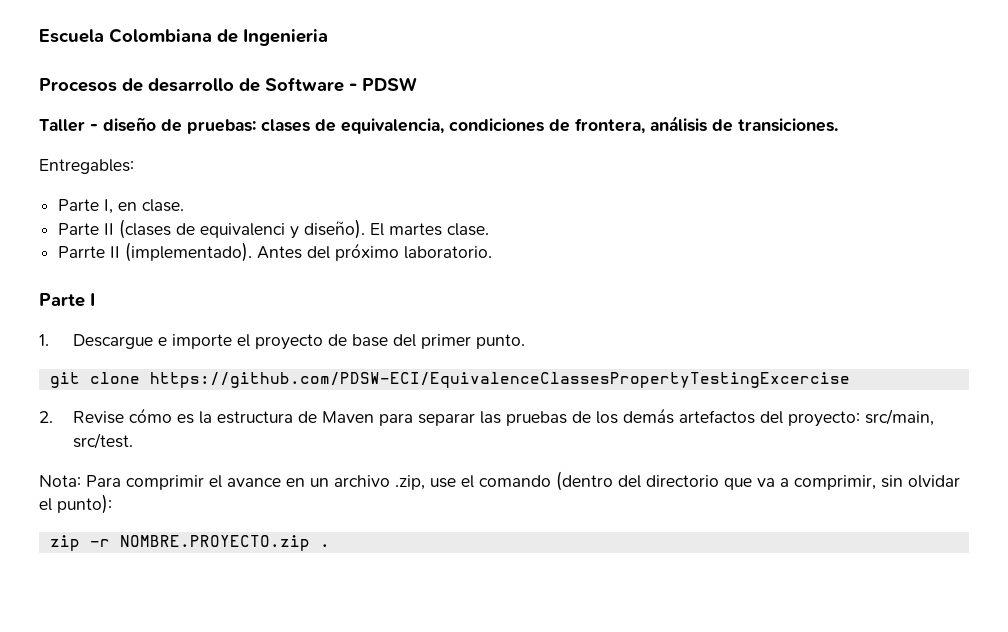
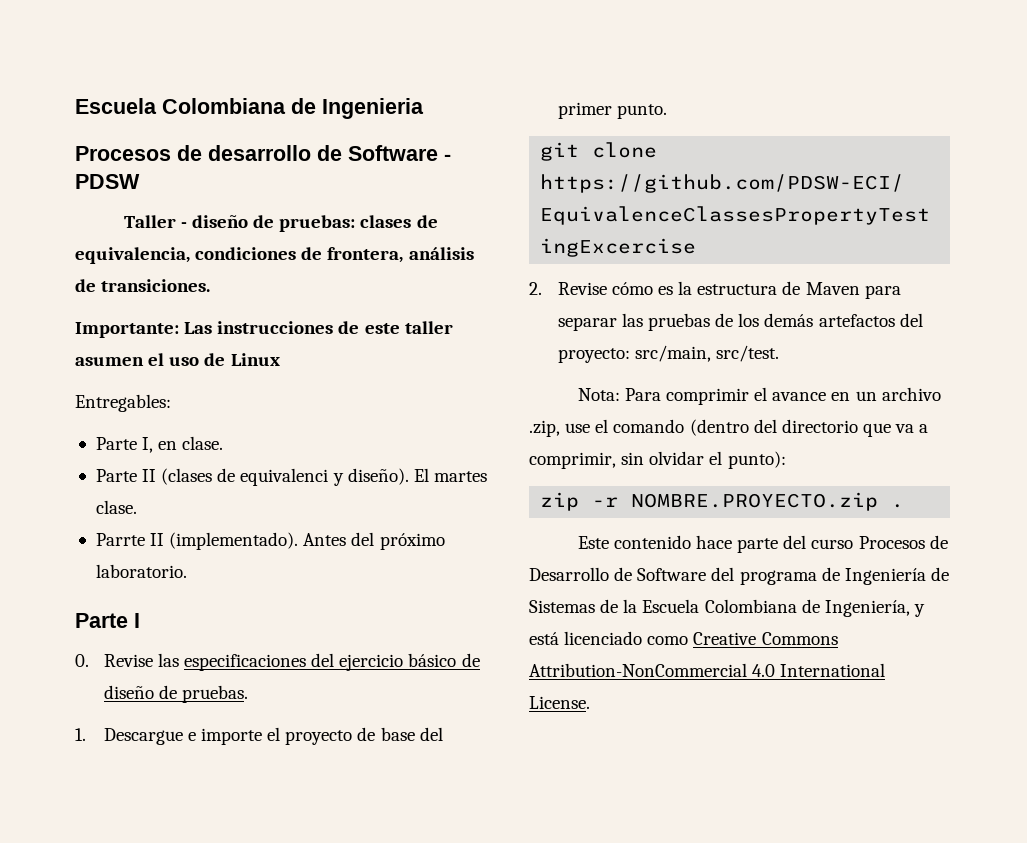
+ Importante: Las instrucciones de este taller asumen el uso de Linux
+ 0. Revise las especificaciones del ejercicio básico de diseño de pruebas.
+ Este contenido hace parte del curso Procesos de Desarrollo de Software del programa de Ingeniería de Sistemas de la Escuela Colombiana de Ingeniería, y está licenciado como Creative Commons Attribution-NonCommercial 4.0 International License.

